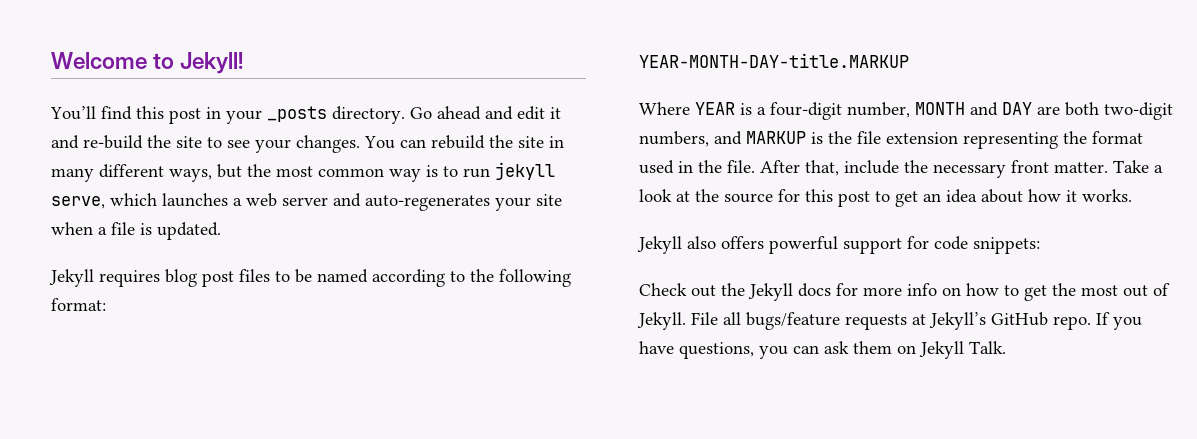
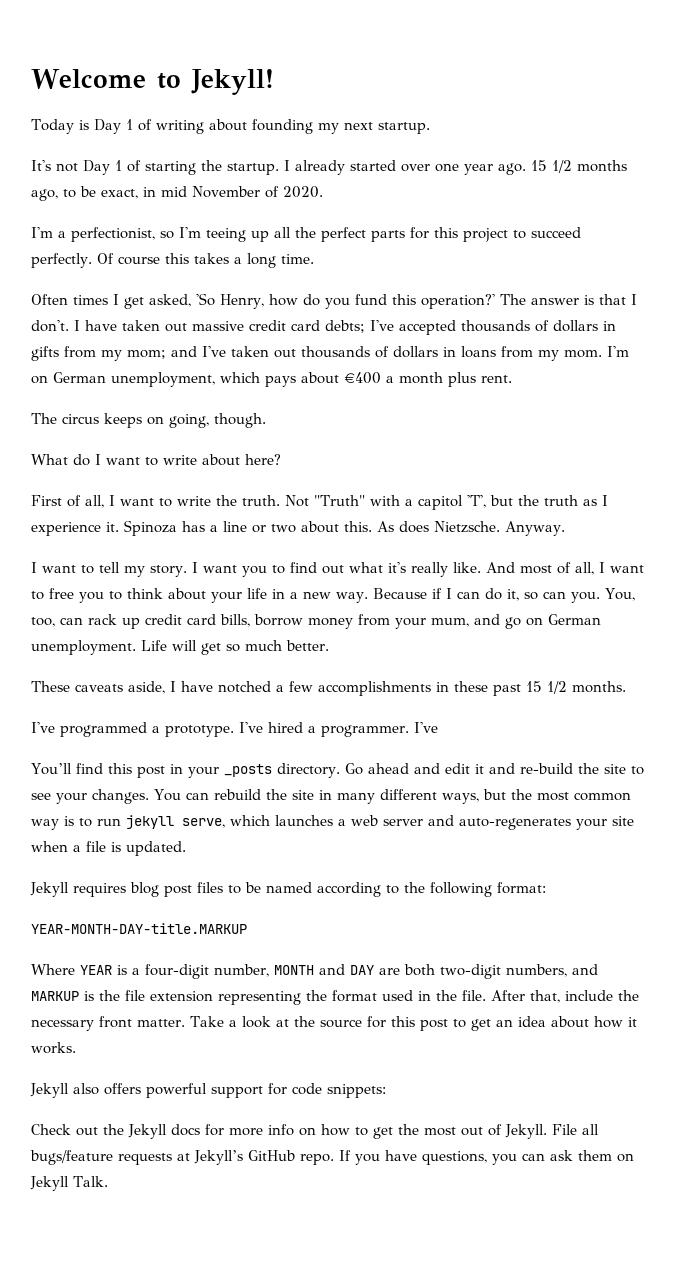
+ Today is Day 1 of writing about founding my next startup.
+ It's not Day 1 of starting the startup. I already started over one year ago. 15 1/2 months ago, to be exact, in mid November of 2020.
+ I'm a perfectionist, so I'm teeing up all the perfect parts for this project to succeed perfectly. Of course this takes a long time.
+ Often times I get asked, 'So Henry, how do you fund this operation?' The answer is that I don't. I have taken out massive credit card debts; I've accepted thousands of dollars in gifts from my mom; and I've taken out thousands of dollars in loans from my mom. I'm on German unemployment, which pays about €400 a month plus rent.
+ The circus keeps on going, though.
+ What do I want to write about here?
+ First of all, I want to write the truth. Not "Truth" with a capitol 'T', but the truth as I experience it. Spinoza has a line or two about this. As does Nietzsche. Anyway.
+ I want to tell my story. I want you to find out what it's really like. And most of all, I want to free you to think about your life in a new way. Because if I can do it, so can you. You, too, can rack up credit card bills, borrow money from your mum, and go on German unemployment. Life will get so much better.
+ These caveats aside, I have notched a few accomplishments in these past 15 1/2 months.
+ I've programmed a prototype. I've hired a programmer. I've

